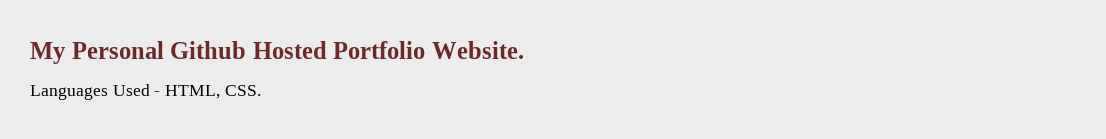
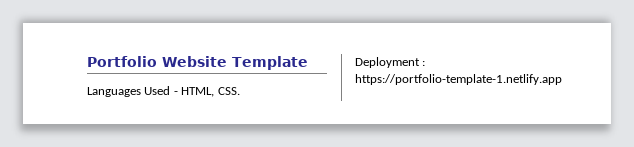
- My Personal Github Hosted Portfolio Website.
+ Portfolio Website Template
+ Deployment : https://portfolio-template-1.netlify.app

